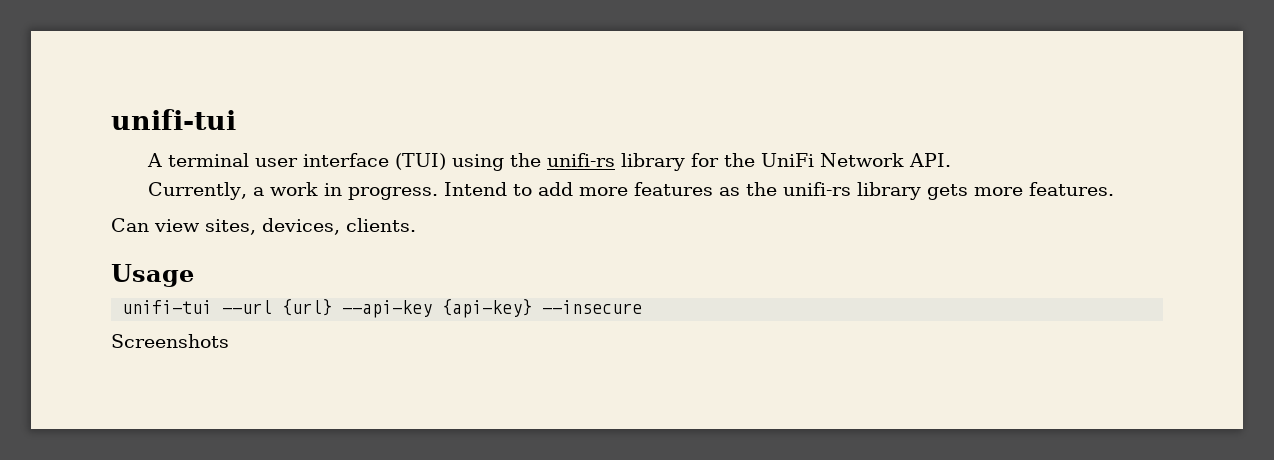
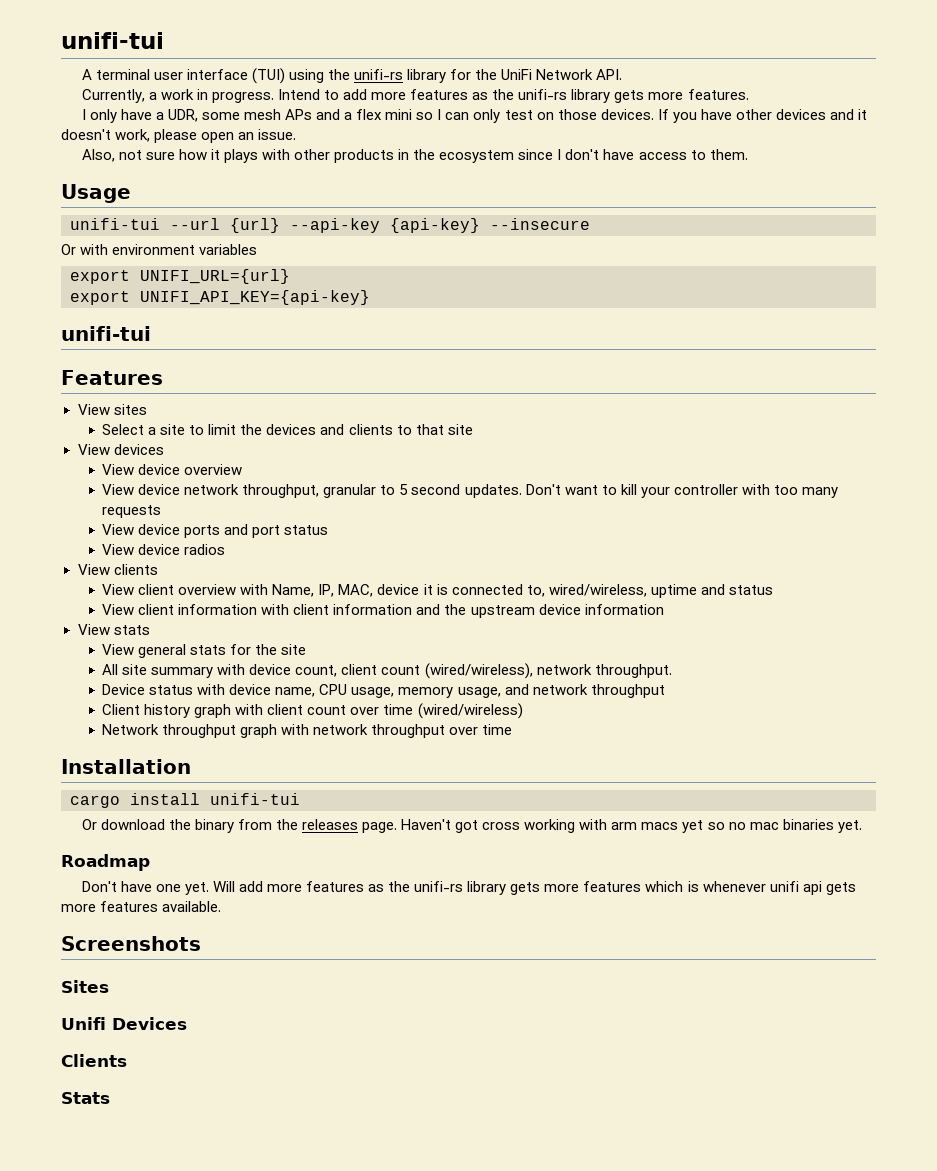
- Can view sites, devices, clients.
+ I only have a UDR, some mesh APs and a flex mini so I can only test on those devices. If you have other devices and it doesn't work, please open an issue.
+ Also, not sure how it plays with other products in the ecosystem since I don't have access to them.
+ Or with environment variables
+ export UNIFI_URL={url}
+ export UNIFI_API_KEY={api-key}
+ unifi-tui
+ Features
+ View sites
+ Select a site to limit the devices and clients to that site
+ View devices
+ View device overview
+ View device network throughput, granular to 5 second updates. Don't want to kill your controller with too many requests
+ View device ports and port status
+ View device radios
+ View clients
+ View client overview with Name, IP, MAC, device it is connected to, wired/wireless, uptime and status
+ View client information with client information and the upstream device information
+ View stats
+ View general stats for the site
+ All site summary with device count, client count (wired/wireless), network throughput.
+ Device status with device name, CPU usage, memory usage, and network throughput
+ Client history graph with client count over time (wired/wireless)
+ Network throughput graph with network throughput over time
+ Installation
+ cargo install unifi-tui
+ Or download the binary from the releases page. Haven't got cross working with arm macs yet so no mac binaries yet.
+ Roadmap
+ Don't have one yet. Will add more features as the unifi-rs library gets more features which is whenever unifi api gets more features available.
  Screenshots
+ Sites
+ Unifi Devices
+ Clients
+ Stats

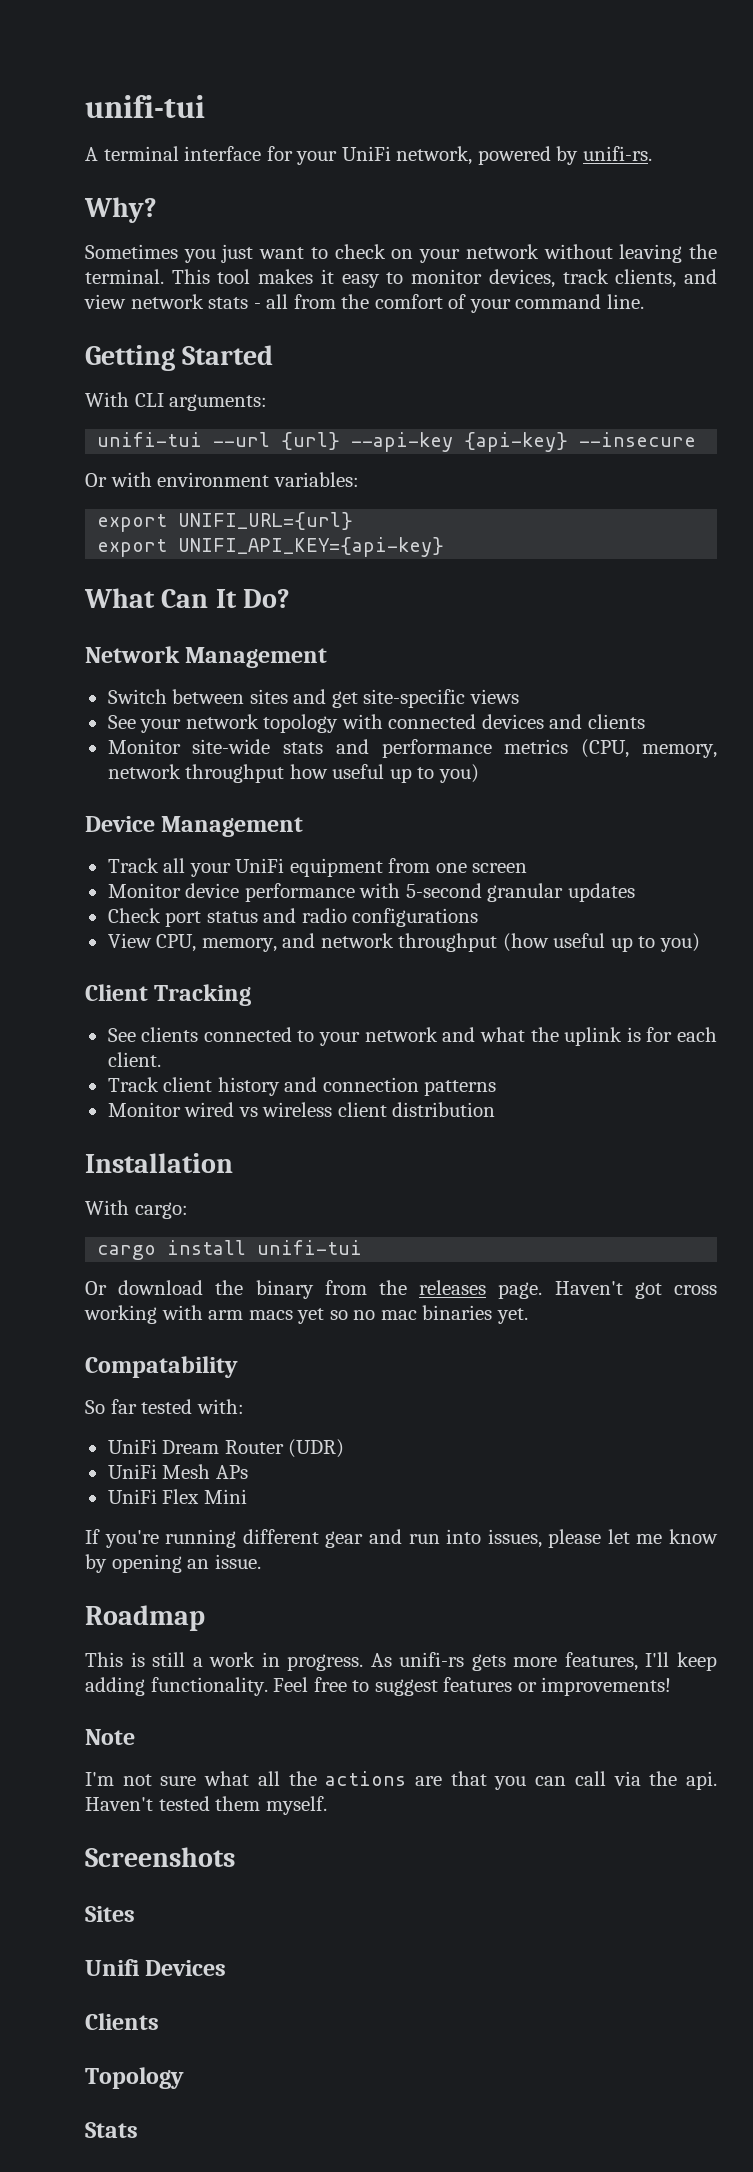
- A terminal user interface (TUI) using the unifi-rs library for the UniFi Network API.
- Currently, a work in progress. Intend to add more features as the unifi-rs library gets more features.
- I only have a UDR, some mesh APs and a flex mini so I can only test on those devices. If you have other devices and it doesn't work, please open an issue.
- Also, not sure how it plays with other products in the ecosystem since I don't have access to them.
- Usage
+ A terminal interface for your UniFi network, powered by unifi-rs.
+ Why?
+ Sometimes you just want to check on your network without leaving the terminal. This tool makes it easy to monitor devices, track clients, and view network stats - all from the comfort of your command line.
+ Getting Started
+ With CLI arguments:
- Or with environment variables
+ Or with environment variables:
  export UNIFI_API_KEY={api-key}
- unifi-tui
- Features
- View sites
- Select a site to limit the devices and clients to that site
- View devices
- View device overview
- View device network throughput, granular to 5 second updates. Don't want to kill your controller with too many requests
- View device ports and port status
- View device radios
- View clients
- View client overview with Name, IP, MAC, device it is connected to, wired/wireless, uptime and status
- View client information with client information and the upstream device information
- View stats
- View general stats for the site
- All site summary with device count, client count (wired/wireless), network throughput.
- Device status with device name, CPU usage, memory usage, and network throughput
- Client history graph with client count over time (wired/wireless)
- Network throughput graph with network throughput over time
+ What Can It Do?
+ Network Management
+ Switch between sites and get site-specific views
+ See your network topology with connected devices and clients
+ Monitor site-wide stats and performance metrics (CPU, memory, network throughput how useful up to you)
+ Device Management
+ Track all your UniFi equipment from one screen
+ Monitor device performance with 5-second granular updates
+ Check port status and radio configurations
+ View CPU, memory, and network throughput (how useful up to you)
+ Client Tracking
+ See clients connected to your network and what the uplink is for each client.
+ Track client history and connection patterns
+ Monitor wired vs wireless client distribution
+ With cargo:
+ Compatability
+ So far tested with:
+ UniFi Dream Router (UDR)
+ UniFi Mesh APs
+ UniFi Flex Mini
+ If you're running different gear and run into issues, please let me know by opening an issue.
  Roadmap
- Don't have one yet. Will add more features as the unifi-rs library gets more features which is whenever unifi api gets more features available.
+ This is still a work in progress. As unifi-rs gets more features, I'll keep adding functionality. Feel free to suggest features or improvements!
+ Note
+ I'm not sure what all the actions are that you can call via the api. Haven't tested them myself.
+ Topology

